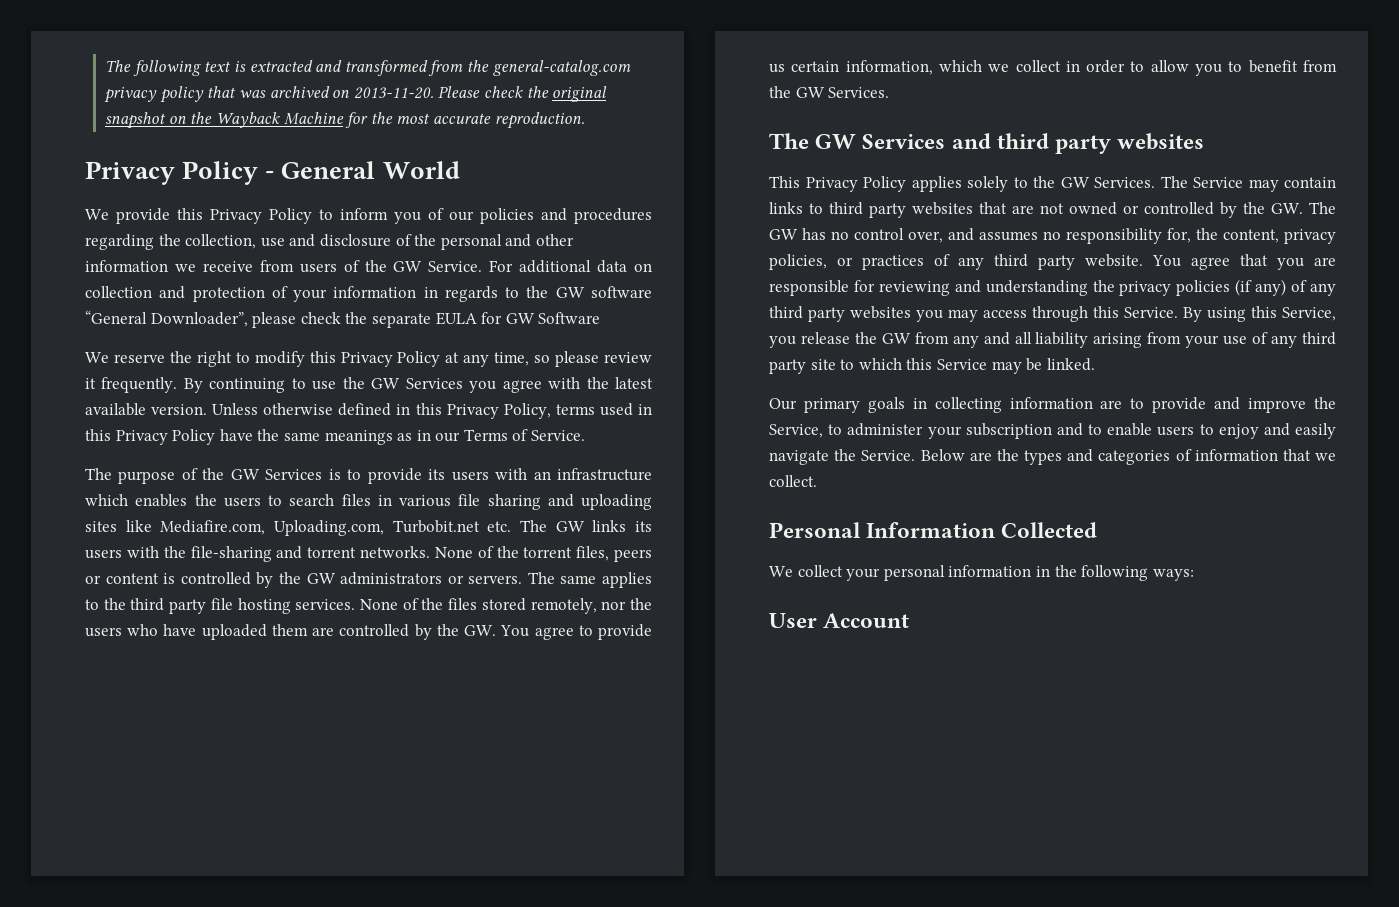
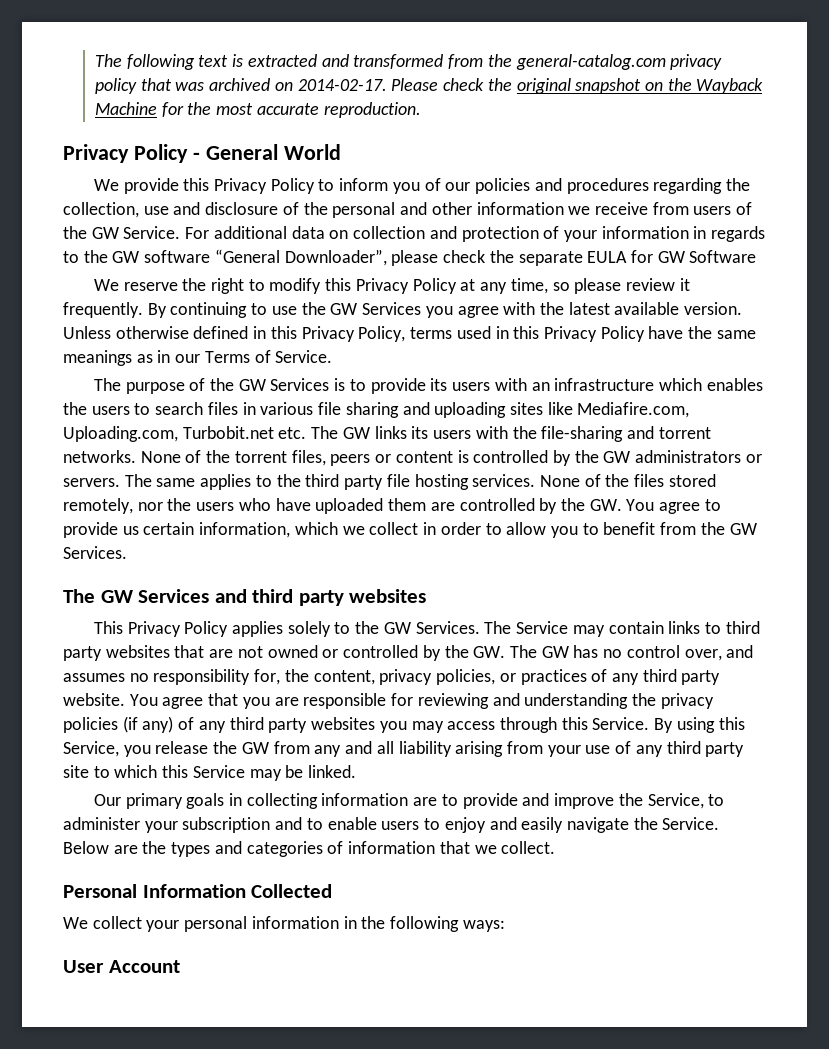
- The following text is extracted and transformed from the general-catalog.com privacy policy that was archived on 2013-11-20.
+ The following text is extracted and transformed from the general-catalog.com privacy policy that was archived on 2014-02-17.

